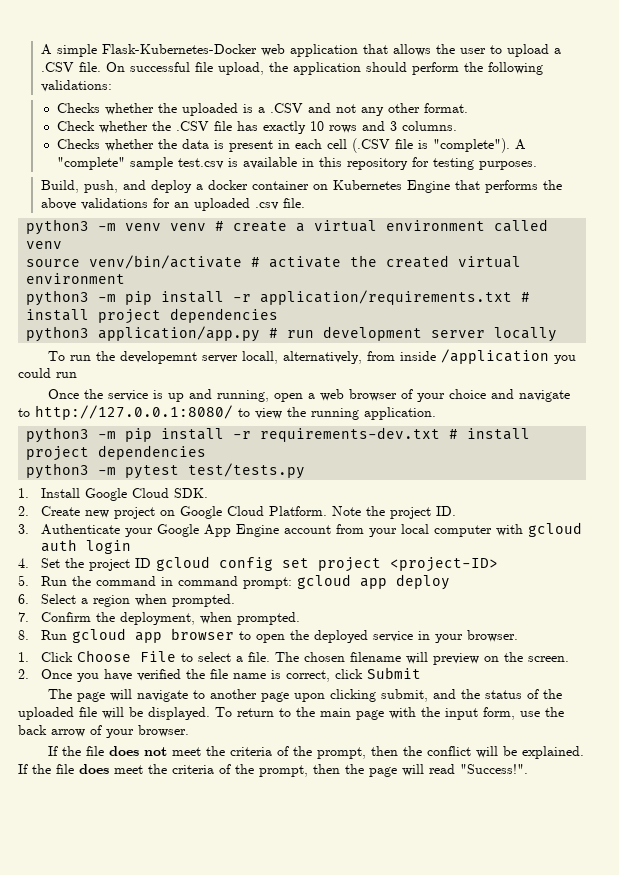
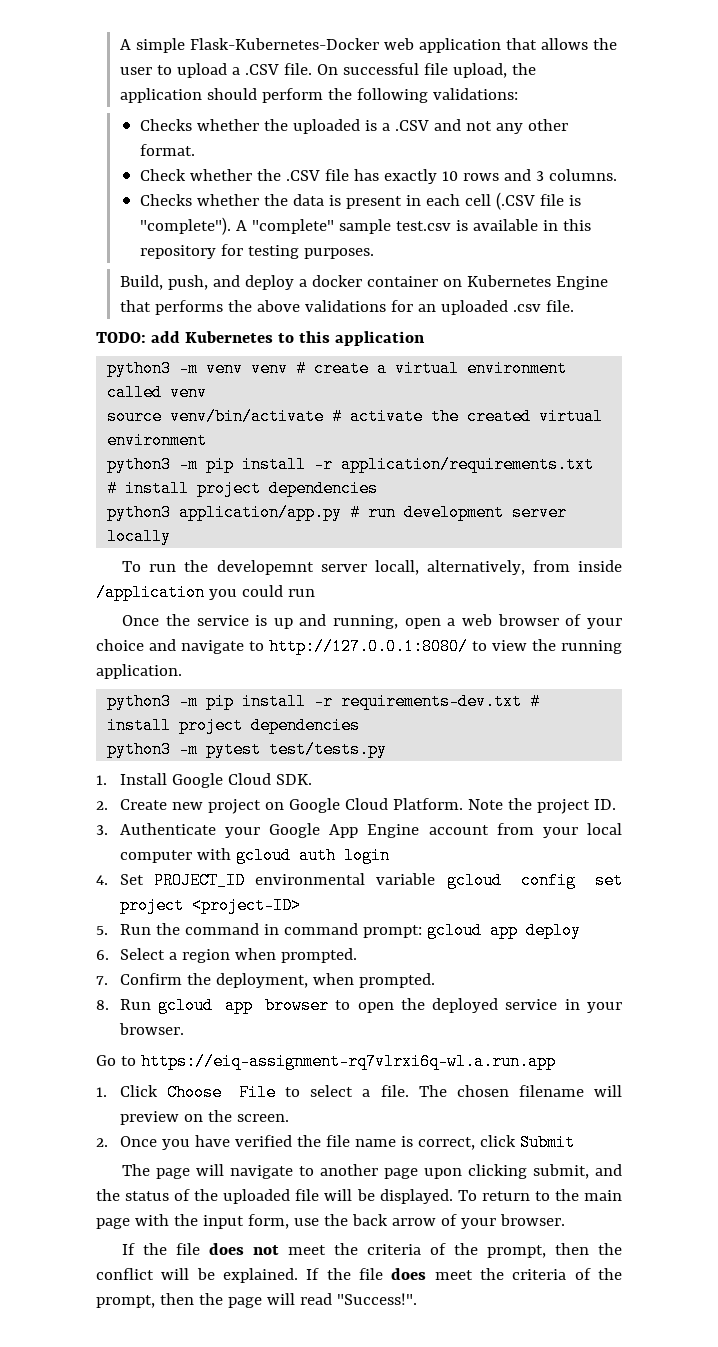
+ TODO: add Kubernetes to this application
- 4. Set the project ID gcloud config set project <project-ID>
+ 4. Set PROJECT_ID environmental variable gcloud config set project <project-ID>
+ Go to https://eiq-assignment-rq7vlrxi6q-wl.a.run.app

